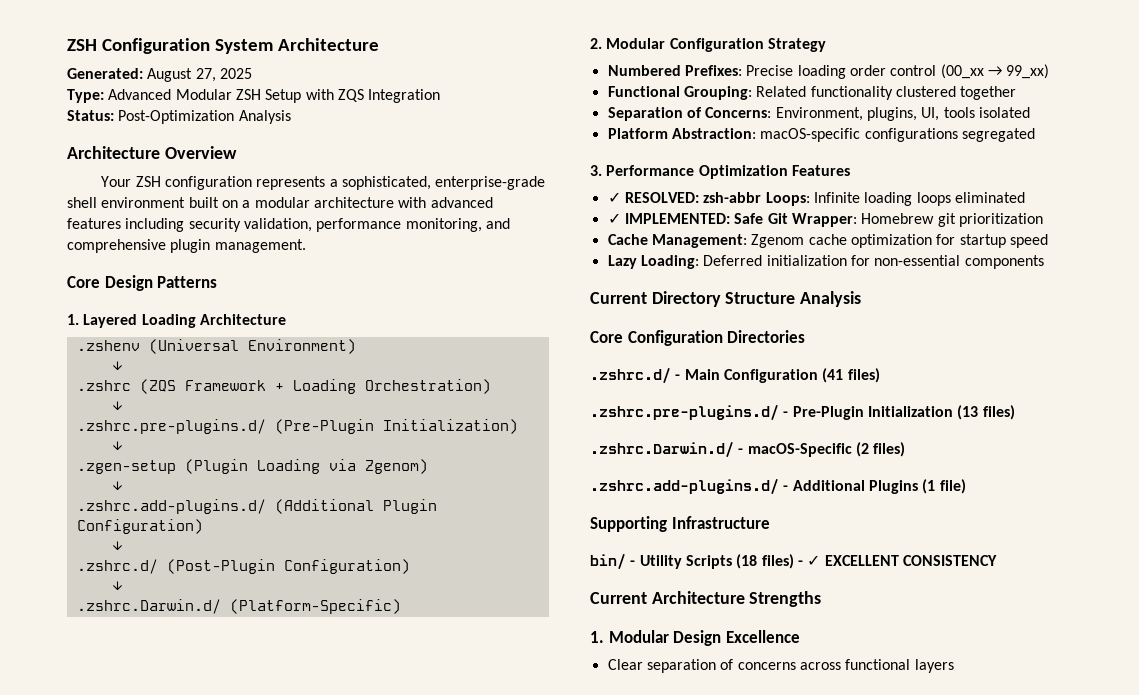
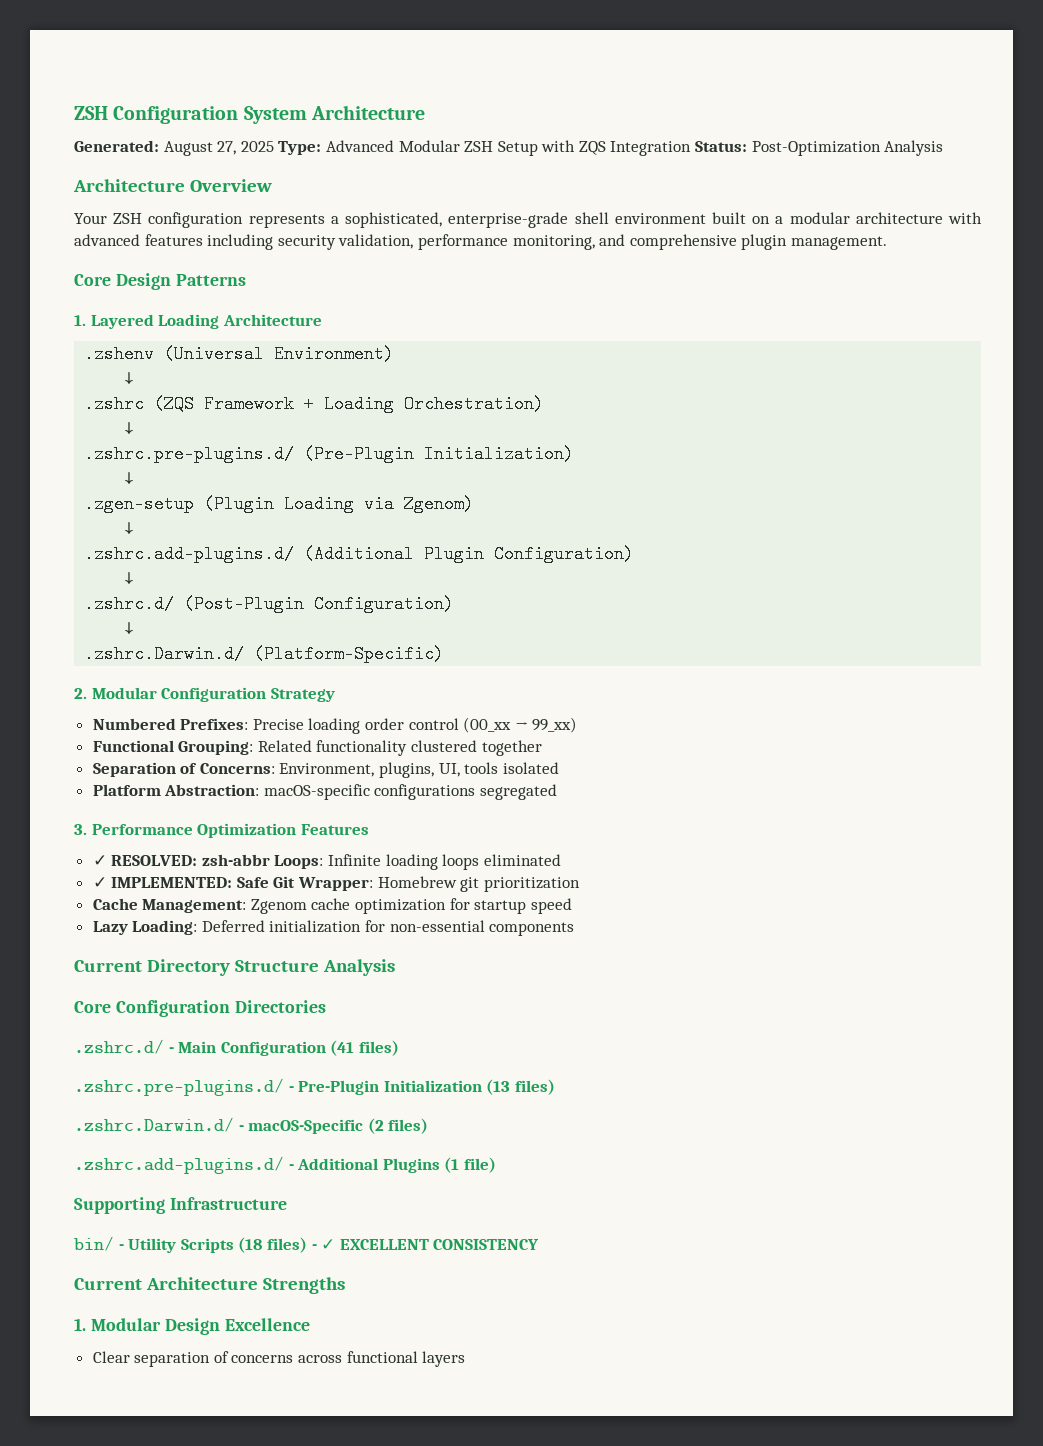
- Generated: August 27, 2025
- Type: Advanced Modular ZSH Setup with ZQS Integration
- Status: Post-Optimization Analysis
+ Generated: August 27, 2025 Type: Advanced Modular ZSH Setup with ZQS Integration Status: Post-Optimization Analysis

